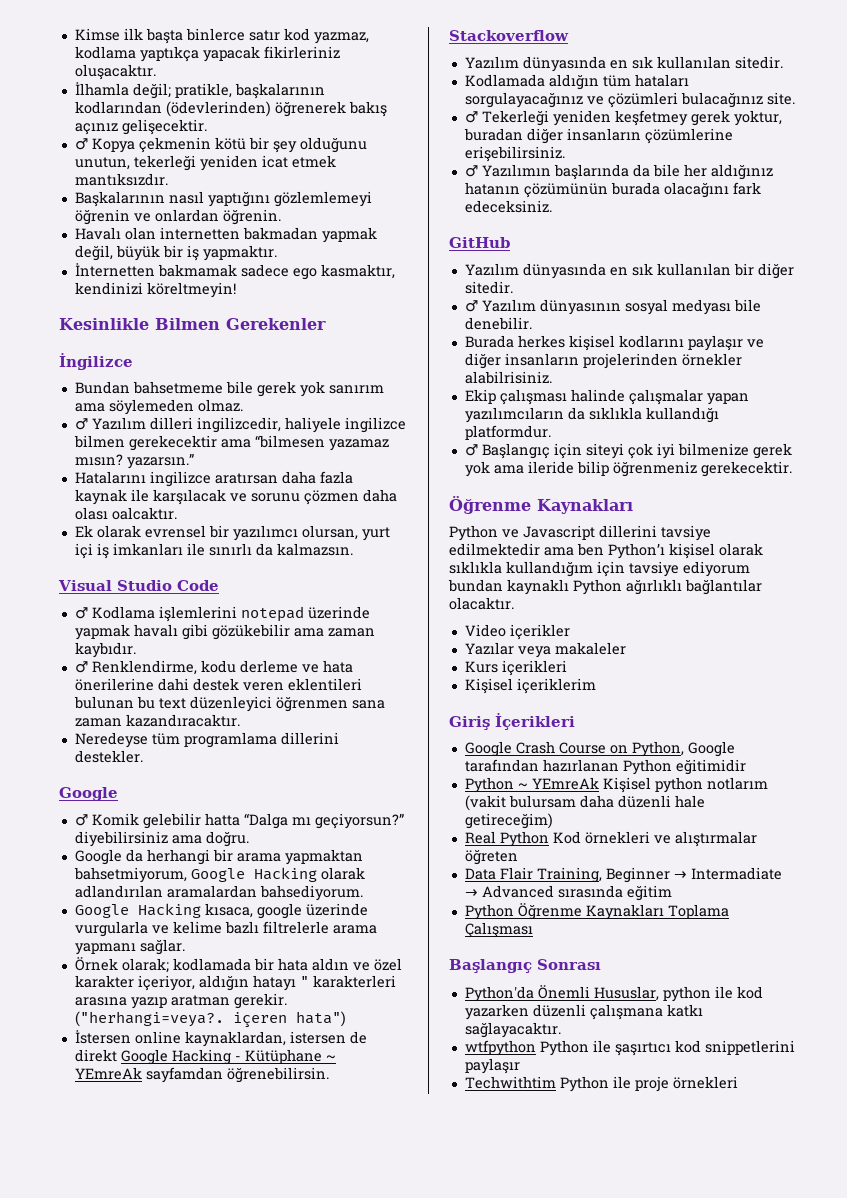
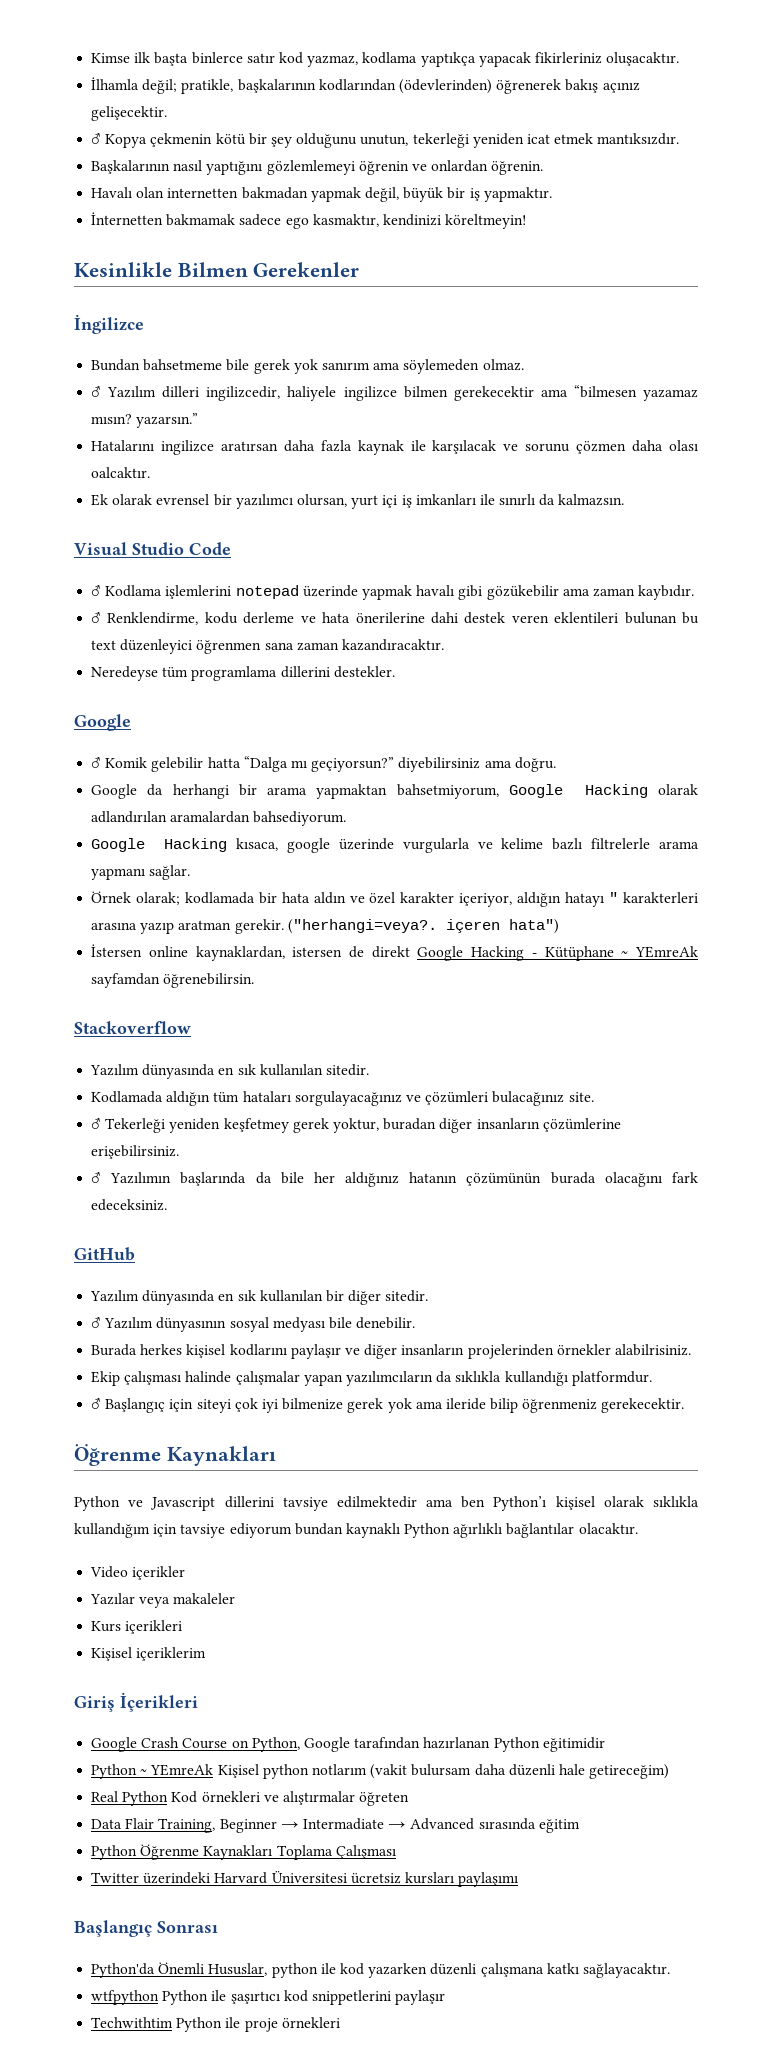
+ Twitter üzerindeki Harvard Üniversitesi ücretsiz kursları paylaşımı

